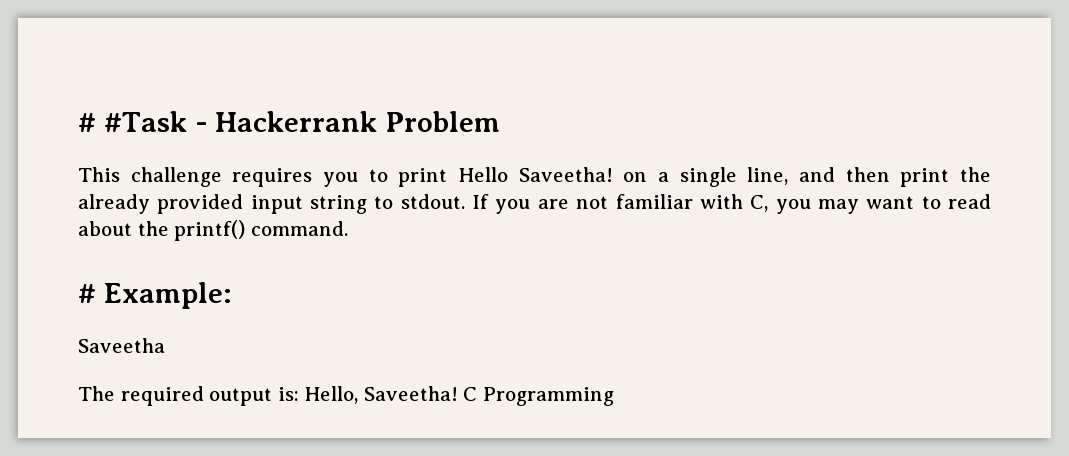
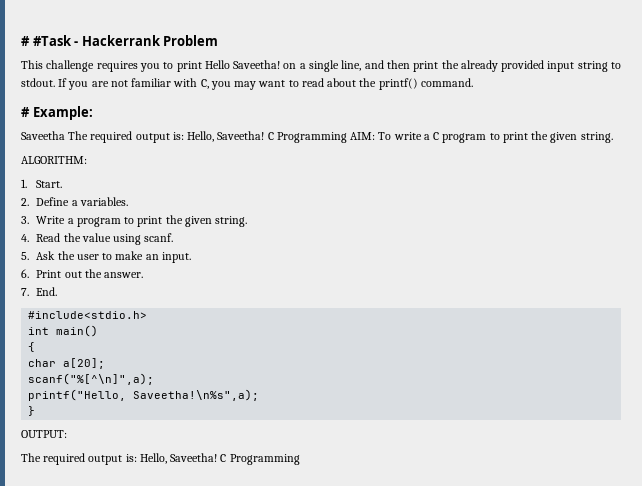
- Saveetha
+ Saveetha The required output is: Hello, Saveetha! C Programming AIM: To write a C program to print the given string.
+ ALGORITHM:
+ 1. Start.
+ 2. Define a variables.
+ 3. Write a program to print the given string.
+ 4. Read the value using scanf.
+ 5. Ask the user to make an input.
+ 6. Print out the answer.
+ 7. End.
+ #include<stdio.h>
+ int main()
+ {
+ char a[20];
+ scanf("%[^\n]",a);
+ printf("Hello, Saveetha!\n%s",a);
+ }
+ OUTPUT:

